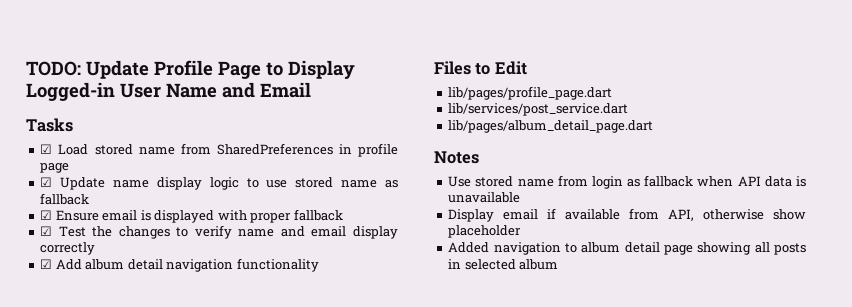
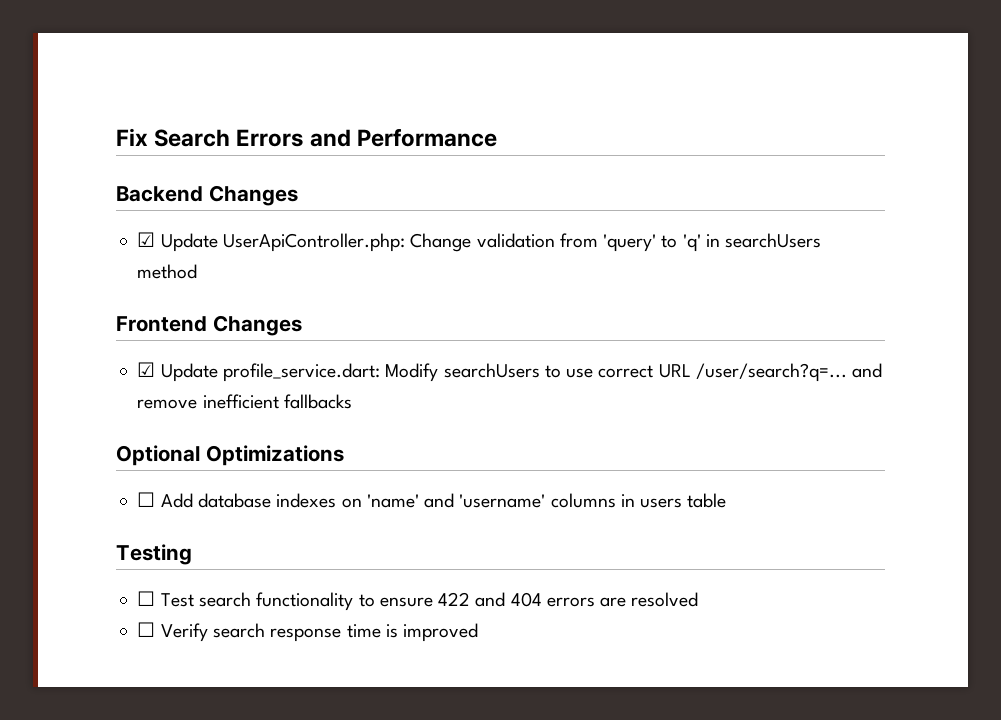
- TODO: Update Profile Page to Display Logged-in User Name and Email
- Tasks
- ☑ Load stored name from SharedPreferences in profile page
- ☑ Update name display logic to use stored name as fallback
- ☑ Ensure email is displayed with proper fallback
- ☑ Test the changes to verify name and email display correctly
- ☑ Add album detail navigation functionality
- Files to Edit
- lib/pages/profile_page.dart
- lib/services/post_service.dart
- lib/pages/album_detail_page.dart
- Notes
- Use stored name from login as fallback when API data is unavailable
- Display email if available from API, otherwise show placeholder
- Added navigation to album detail page showing all posts in selected album
+ Fix Search Errors and Performance
+ Backend Changes
+ ☑ Update UserApiController.php: Change validation from 'query' to 'q' in searchUsers method
+ Frontend Changes
+ ☑ Update profile_service.dart: Modify searchUsers to use correct URL /user/search?q=... and remove inefficient fallbacks
+ Optional Optimizations
+ ☐ Add database indexes on 'name' and 'username' columns in users table
+ Testing
+ ☐ Test search functionality to ensure 422 and 404 errors are resolved
+ ☐ Verify search response time is improved

